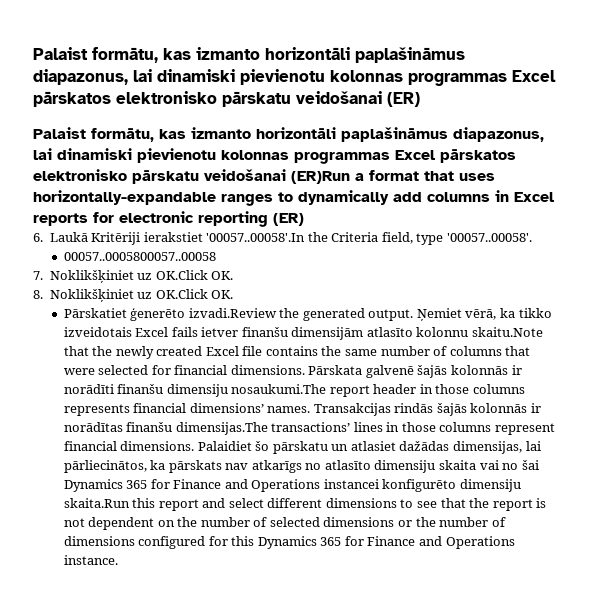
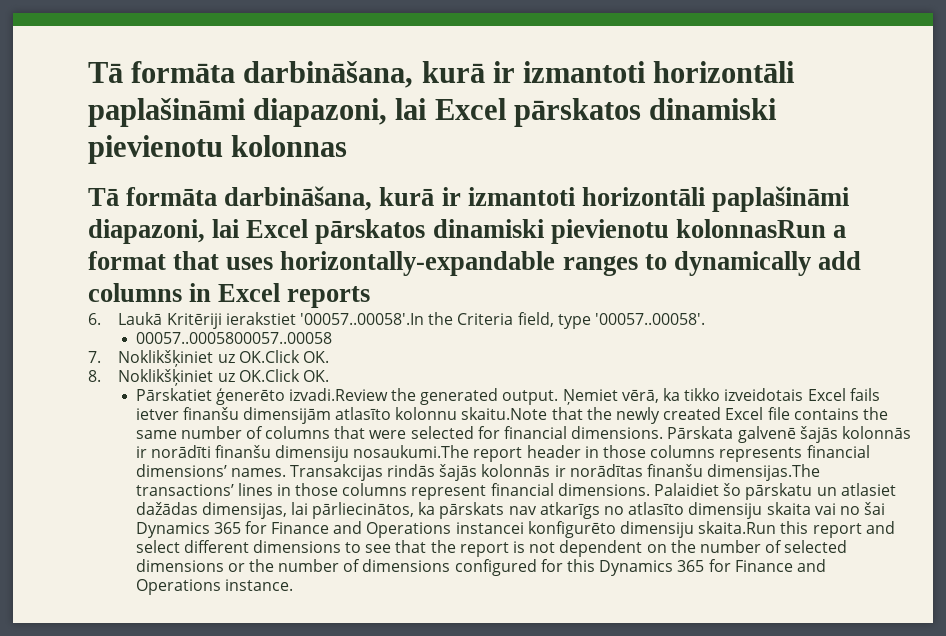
- Palaist formātu, kas izmanto horizontāli paplašināmus diapazonus, lai dinamiski pievienotu kolonnas programmas Excel pārskatos elektronisko pārskatu veidošanai (ER)
- Palaist formātu, kas izmanto horizontāli paplašināmus diapazonus, lai dinamiski pievienotu kolonnas programmas Excel pārskatos elektronisko pārskatu veidošanai (ER)Run a format that uses horizontally-expandable ranges to dynamically add columns in Excel reports for electronic reporting (ER)
+ Tā formāta darbināšana, kurā ir izmantoti horizontāli paplašināmi diapazoni, lai Excel pārskatos dinamiski pievienotu kolonnas
+ Tā formāta darbināšana, kurā ir izmantoti horizontāli paplašināmi diapazoni, lai Excel pārskatos dinamiski pievienotu kolonnasRun a format that uses horizontally-expandable ranges to dynamically add columns in Excel reports

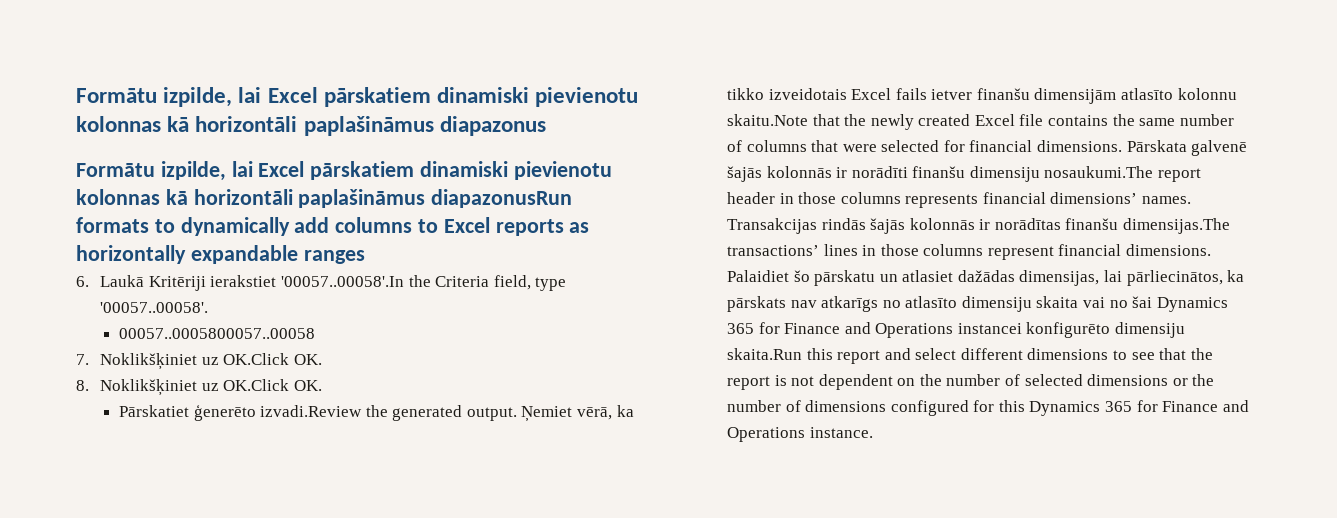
- Tā formāta darbināšana, kurā ir izmantoti horizontāli paplašināmi diapazoni, lai Excel pārskatos dinamiski pievienotu kolonnas
- Tā formāta darbināšana, kurā ir izmantoti horizontāli paplašināmi diapazoni, lai Excel pārskatos dinamiski pievienotu kolonnasRun a format that uses horizontally-expandable ranges to dynamically add columns in Excel reports
+ Formātu izpilde, lai Excel pārskatiem dinamiski pievienotu kolonnas kā horizontāli paplašināmus diapazonus
+ Formātu izpilde, lai Excel pārskatiem dinamiski pievienotu kolonnas kā horizontāli paplašināmus diapazonusRun formats to dynamically add columns to Excel reports as horizontally expandable ranges

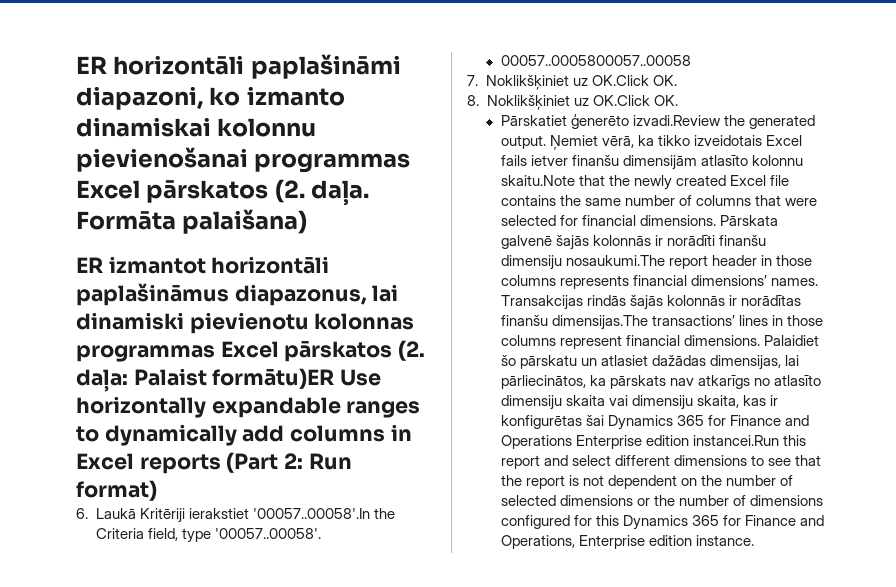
- Formātu izpilde, lai Excel pārskatiem dinamiski pievienotu kolonnas kā horizontāli paplašināmus diapazonus
- Formātu izpilde, lai Excel pārskatiem dinamiski pievienotu kolonnas kā horizontāli paplašināmus diapazonusRun formats to dynamically add columns to Excel reports as horizontally expandable ranges
+ ER horizontāli paplašināmi diapazoni, ko izmanto dinamiskai kolonnu pievienošanai programmas Excel pārskatos (2. daļa. Formāta palaišana)
+ ER izmantot horizontāli paplašināmus diapazonus, lai dinamiski pievienotu kolonnas programmas Excel pārskatos (2. daļa: Palaist formātu)ER Use horizontally expandable ranges to dynamically add columns in Excel reports (Part 2: Run format)
- Palaidiet šo pārskatu un atlasiet dažādas dimensijas, lai pārliecinātos, ka pārskats nav atkarīgs no atlasīto dimensiju skaita vai no šai Dynamics 365 for Finance and Operations instancei konfigurēto dimensiju skaita.Run this report and select different dimensions to see that the report is not dependent on the number of selected dimensions or the number of dimensions configured for this Dynamics 365 for Finance and Operations instance.
+ Palaidiet šo pārskatu un atlasiet dažādas dimensijas, lai pārliecinātos, ka pārskats nav atkarīgs no atlasīto dimensiju skaita vai dimensiju skaita, kas ir konfigurētas šai Dynamics 365 for Finance and Operations Enterprise edition instancei.Run this report and select different dimensions to see that the report is not dependent on the number of selected dimensions or the number of dimensions configured for this Dynamics 365 for Finance and Operations, Enterprise edition instance.

